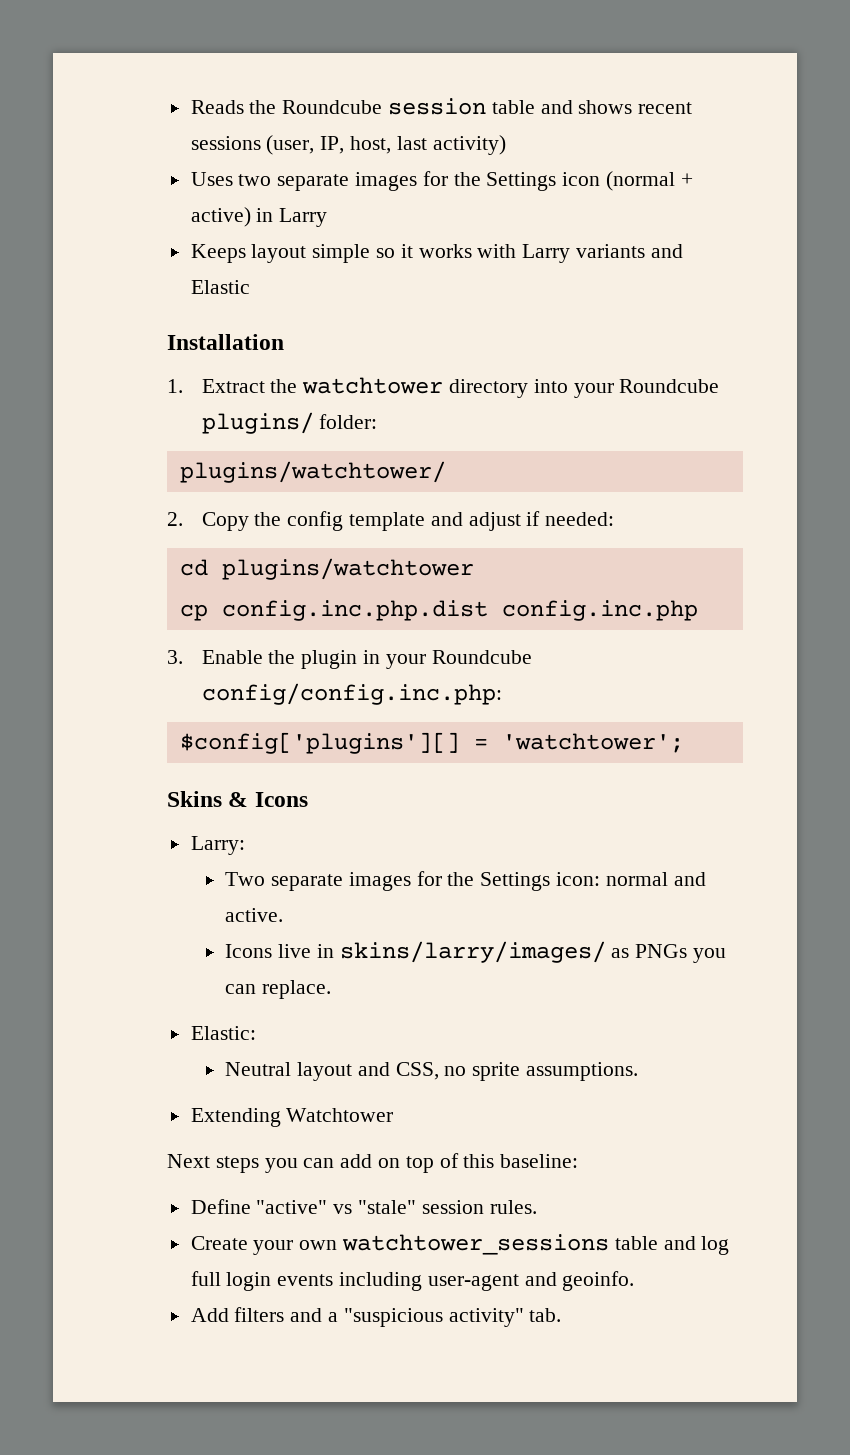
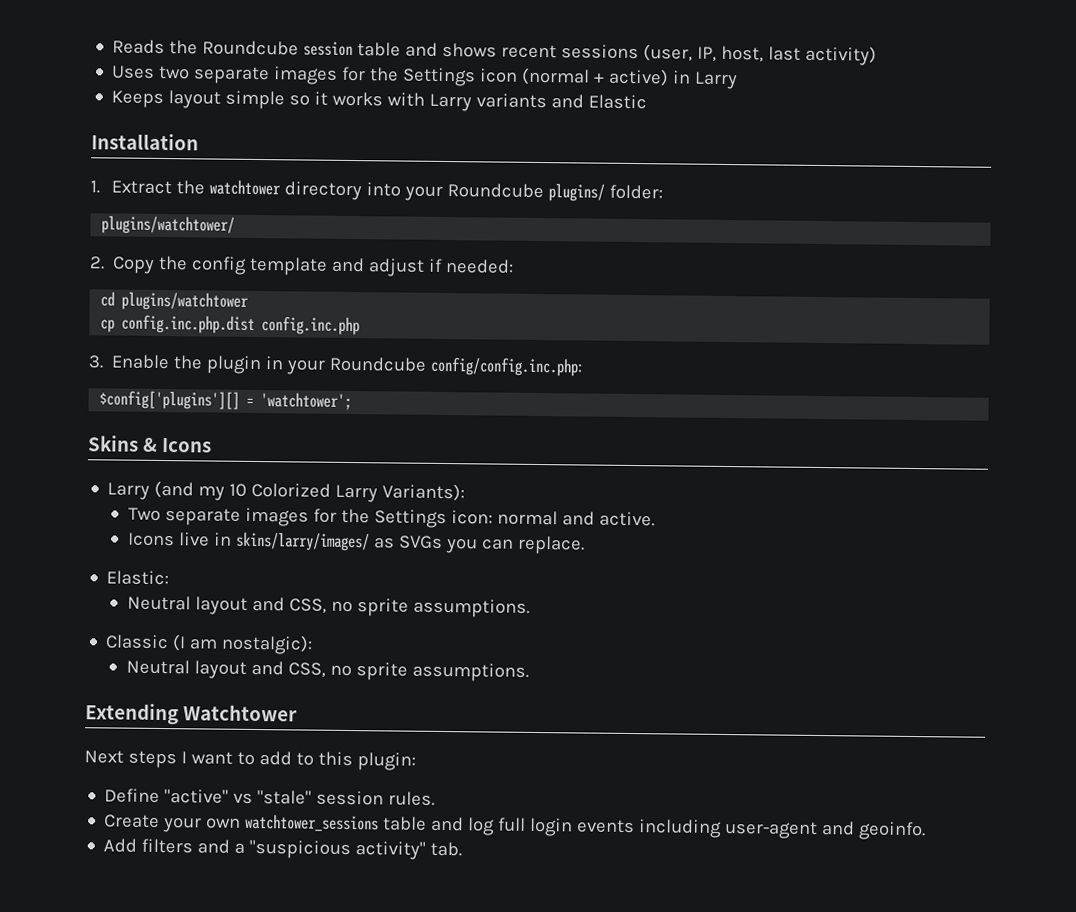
- Larry:
+ Larry (and my 10 Colorized Larry Variants):
- Icons live in skins/larry/images/ as PNGs you can replace.
+ Icons live in skins/larry/images/ as SVGs you can replace.
+ Classic (I am nostalgic):
+ Neutral layout and CSS, no sprite assumptions.
  Extending Watchtower
- Next steps you can add on top of this baseline:
+ Next steps I want to add to this plugin:

